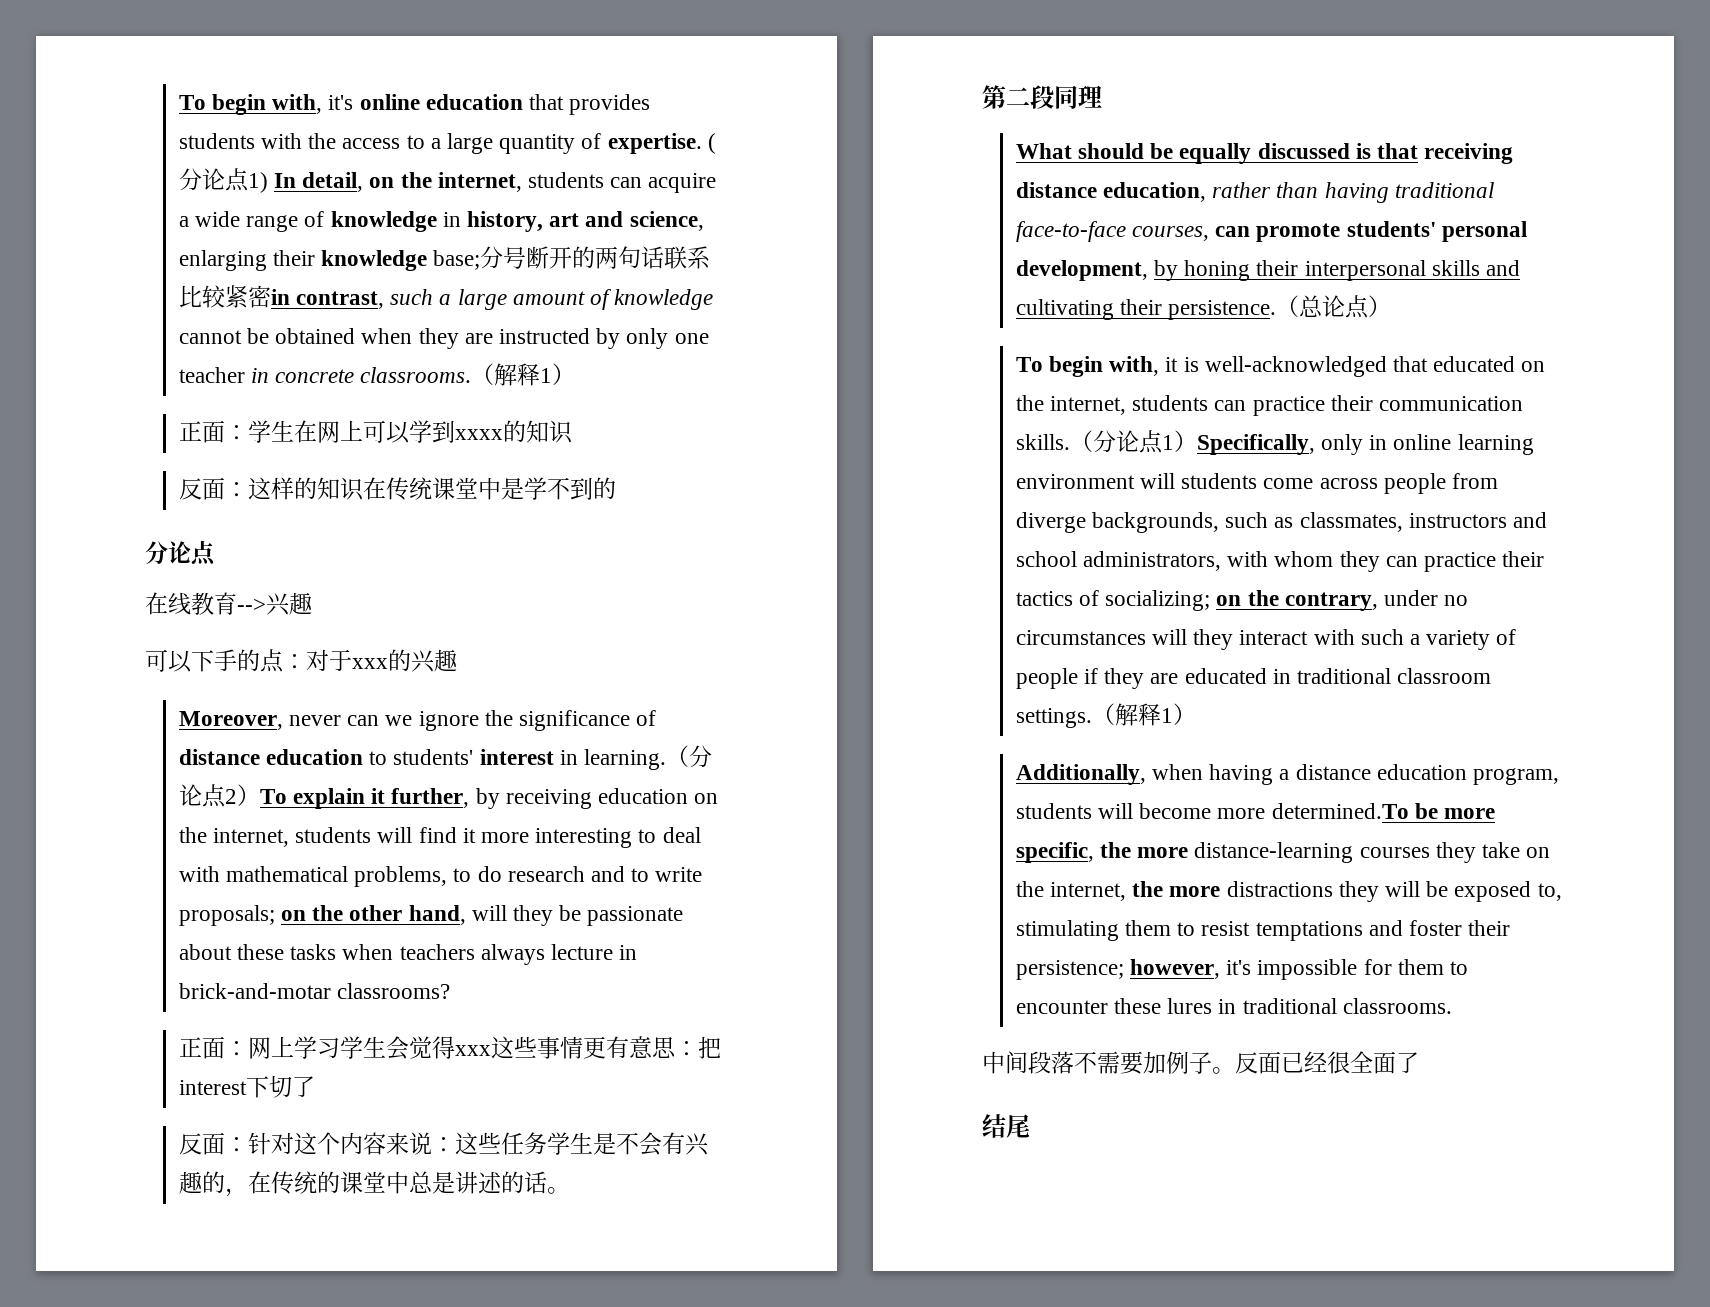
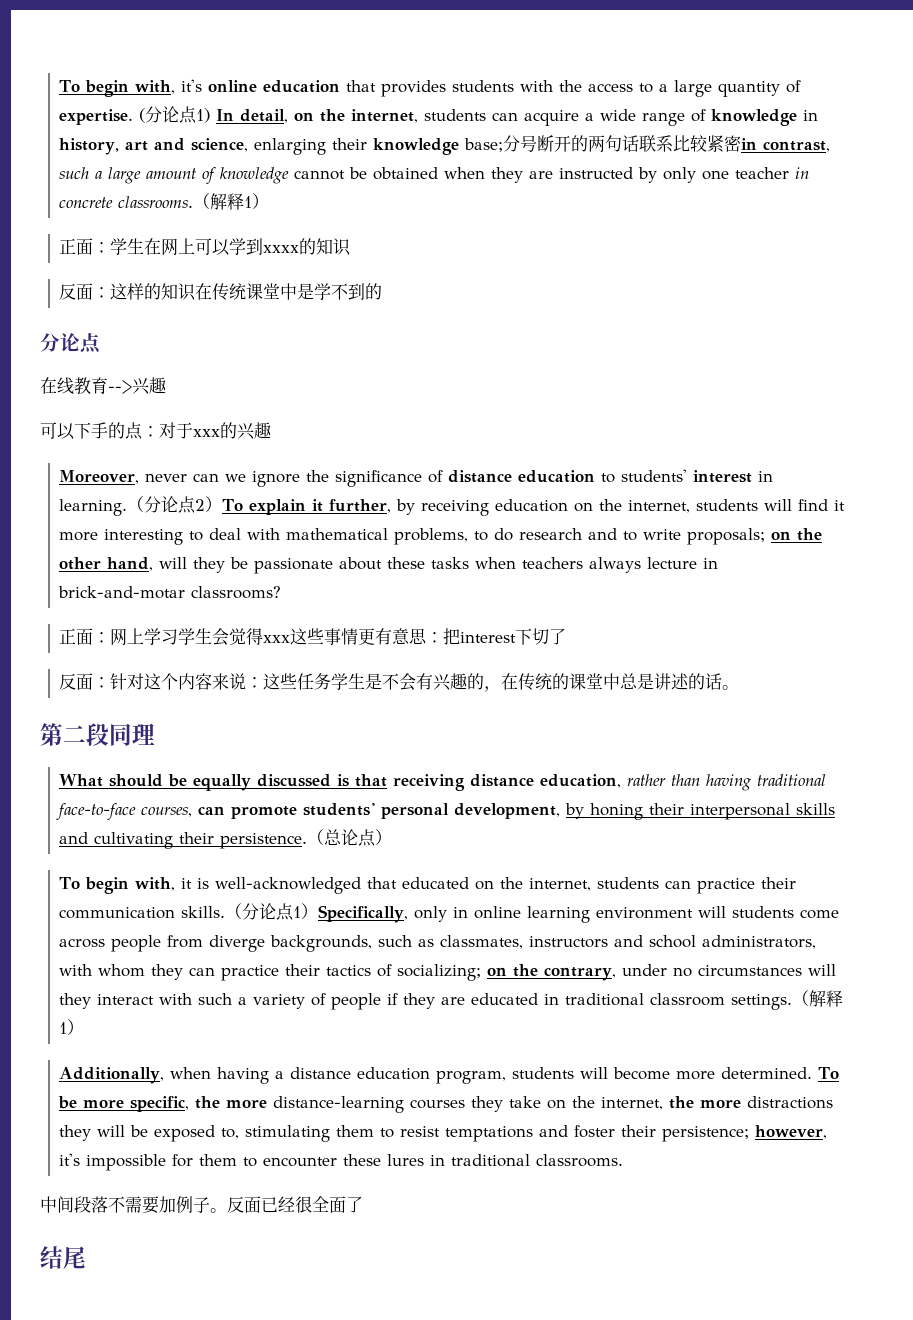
- Additionally, when having a distance education program, students will become more determined.To be more specific, the more distance-learning courses they take on the internet, the more distractions they will be exposed to, stimulating them to resist temptations and foster their persistence; however, it's impossible for them to encounter these lures in traditional classrooms.
+ Additionally, when having a distance education program, students will become more determined. To be more specific, the more distance-learning courses they take on the internet, the more distractions they will be exposed to, stimulating them to resist temptations and foster their persistence; however, it's impossible for them to encounter these lures in traditional classrooms.

